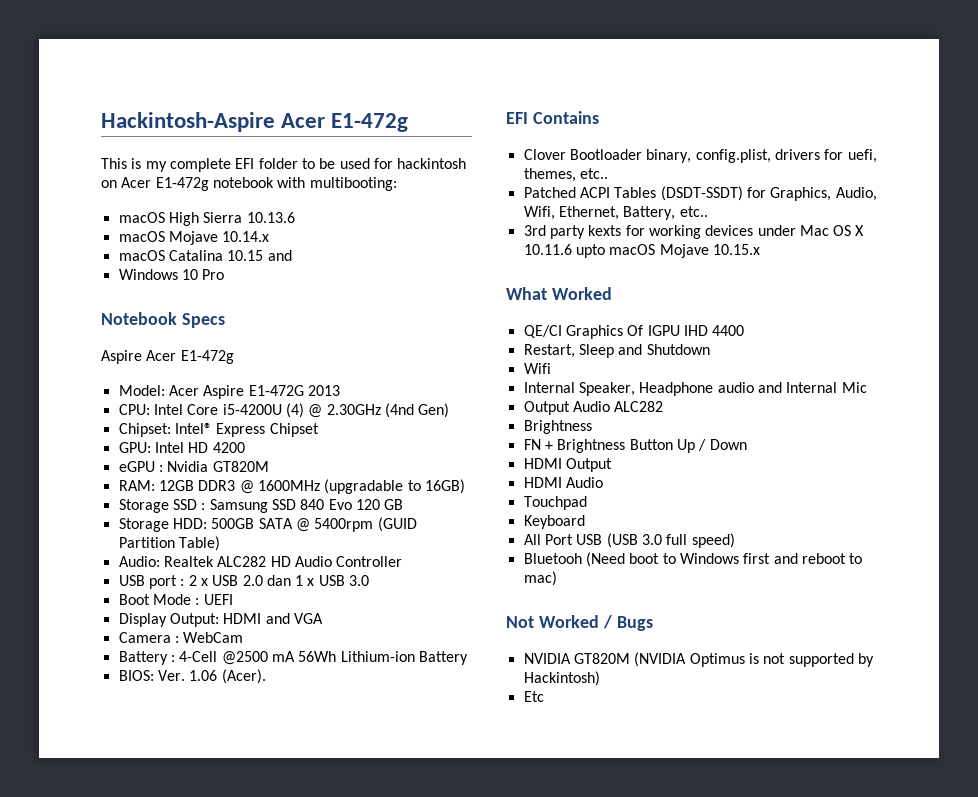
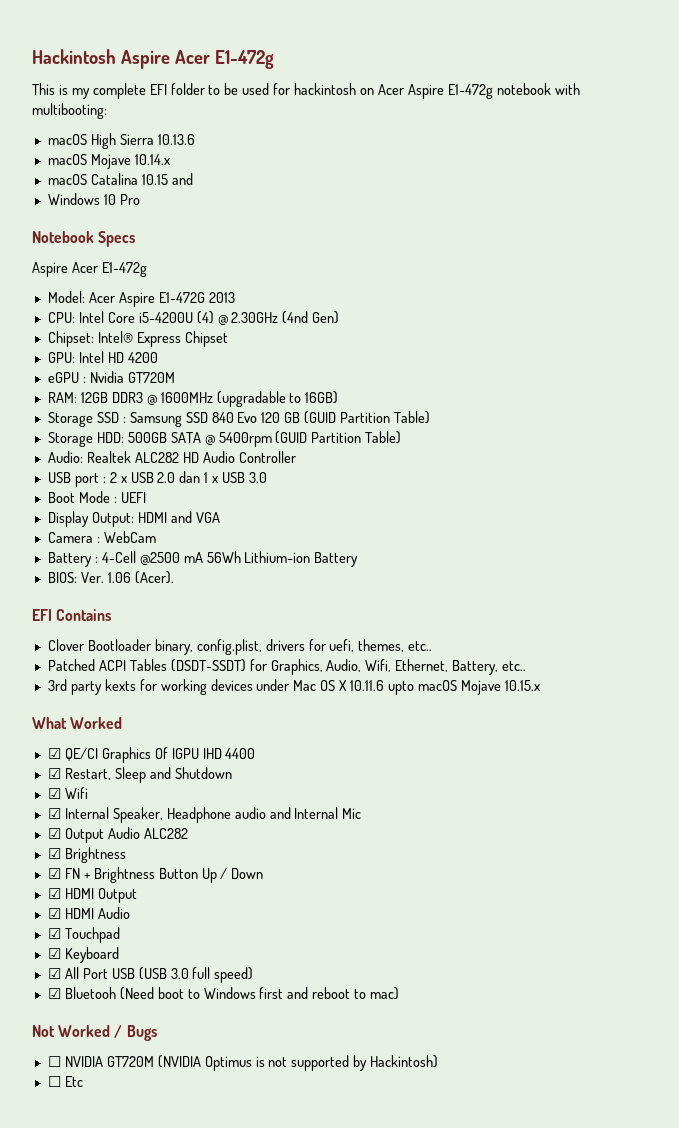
- Hackintosh-Aspire Acer E1-472g
+ Hackintosh Aspire Acer E1-472g
- This is my complete EFI folder to be used for hackintosh on Acer E1-472g notebook with multibooting:
+ This is my complete EFI folder to be used for hackintosh on Acer Aspire E1-472g notebook with multibooting:
- eGPU : Nvidia GT820M
+ eGPU : Nvidia GT720M
- Storage SSD : Samsung SSD 840 Evo 120 GB
+ Storage SSD : Samsung SSD 840 Evo 120 GB (GUID Partition Table)
- QE/CI Graphics Of IGPU IHD 4400
+ ☑ QE/CI Graphics Of IGPU IHD 4400
- Restart, Sleep and Shutdown
+ ☑ Restart, Sleep and Shutdown
- Wifi
+ ☑ Wifi
- Internal Speaker, Headphone audio and Internal Mic
+ ☑ Internal Speaker, Headphone audio and Internal Mic
- Output Audio ALC282
- Brightness
+ ☑ Output Audio ALC282
+ ☑ Brightness
- FN + Brightness Button Up / Down
+ ☑ FN + Brightness Button Up / Down
- HDMI Output
+ ☑ HDMI Output
- HDMI Audio
+ ☑ HDMI Audio
- Touchpad
+ ☑ Touchpad
- Keyboard
+ ☑ Keyboard
- All Port USB (USB 3.0 full speed)
+ ☑ All Port USB (USB 3.0 full speed)
- Bluetooh (Need boot to Windows first and reboot to mac)
+ ☑ Bluetooh (Need boot to Windows first and reboot to mac)
- NVIDIA GT820M (NVIDIA Optimus is not supported by Hackintosh)
+ ☐ NVIDIA GT720M (NVIDIA Optimus is not supported by Hackintosh)
- Etc
+ ☐ Etc

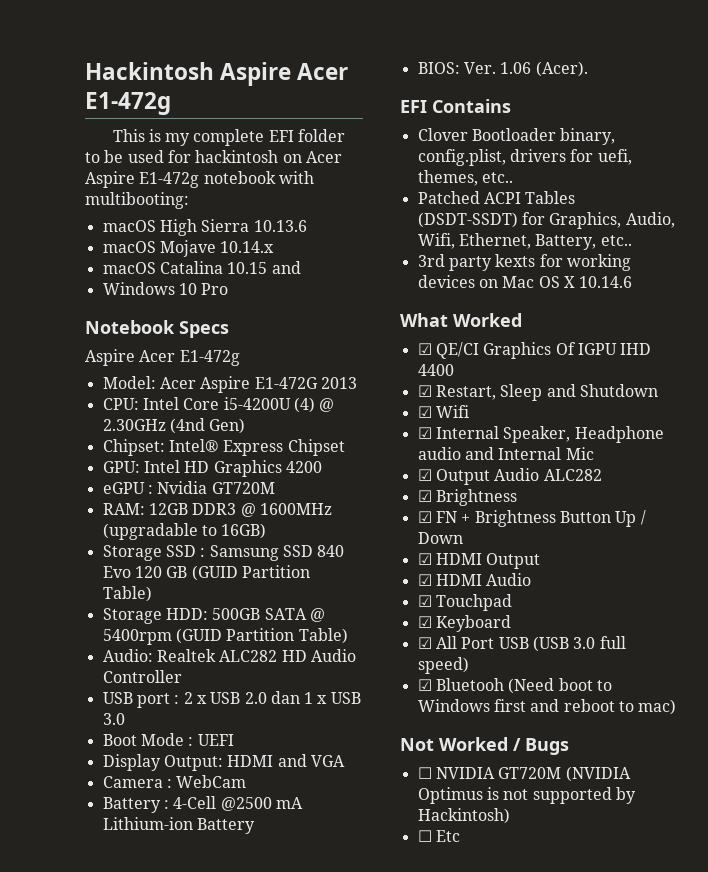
- GPU: Intel HD 4200
+ GPU: Intel HD Graphics 4200
- Battery : 4-Cell @2500 mA 56Wh Lithium-ion Battery
+ Battery : 4-Cell @2500 mA Lithium-ion Battery
- 3rd party kexts for working devices under Mac OS X 10.11.6 upto macOS Mojave 10.15.x
+ 3rd party kexts for working devices on Mac OS X 10.14.6

